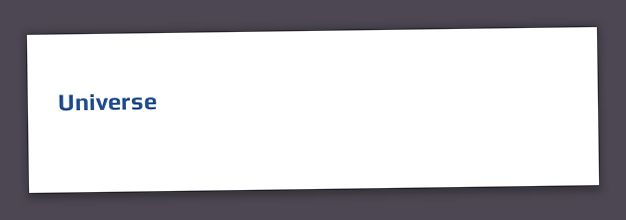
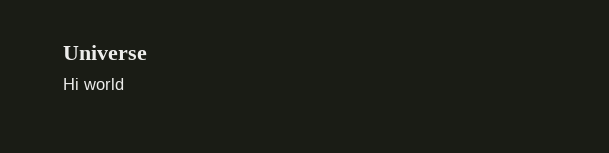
+ Hi world

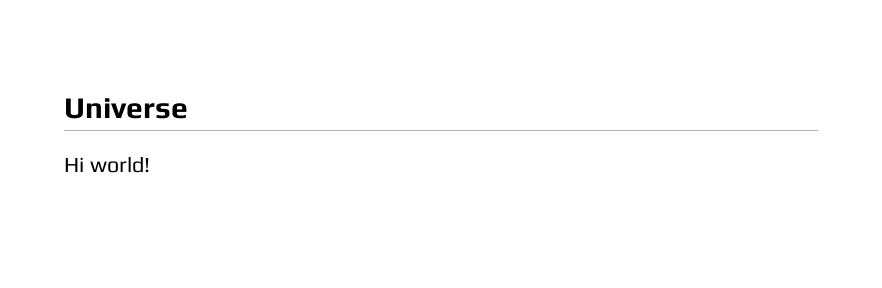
- Hi world
+ Hi world!

